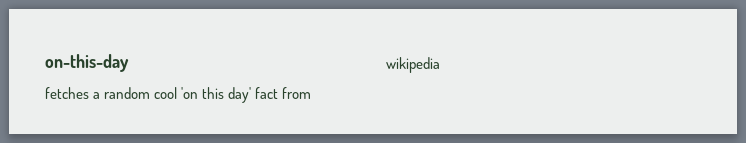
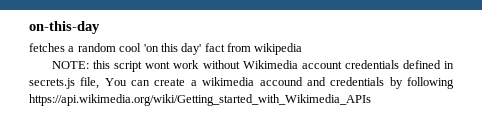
+ NOTE: this script wont work without Wikimedia account credentials defined in secrets.js file, You can create a wikimedia accound and credentials by following https://api.wikimedia.org/wiki/Getting_started_with_Wikimedia_APIs

